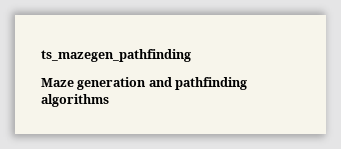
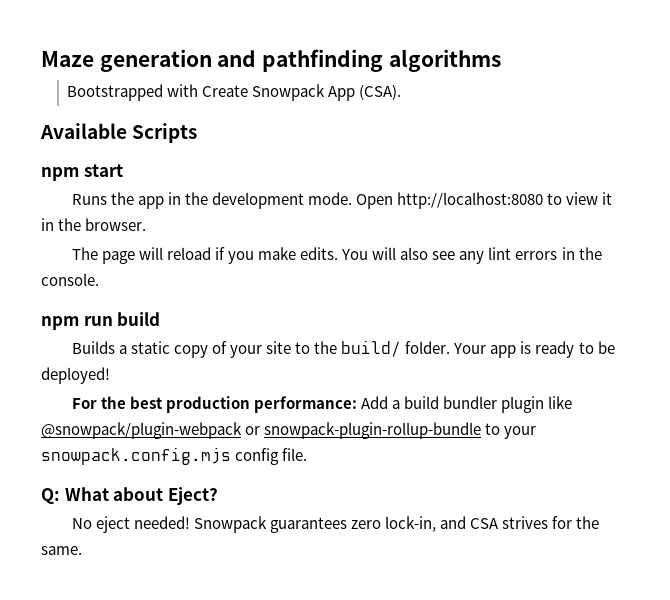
- ts_mazegen_pathfinding
+ Bootstrapped with Create Snowpack App (CSA).
+ Available Scripts
+ npm start
+ Runs the app in the development mode. Open http://localhost:8080 to view it in the browser.
+ The page will reload if you make edits. You will also see any lint errors in the console.
+ npm run build
+ Builds a static copy of your site to the build/ folder. Your app is ready to be deployed!
+ For the best production performance: Add a build bundler plugin like @snowpack/plugin-webpack or snowpack-plugin-rollup-bundle to your snowpack.config.mjs config file.
+ Q: What about Eject?
+ No eject needed! Snowpack guarantees zero lock-in, and CSA strives for the same.

